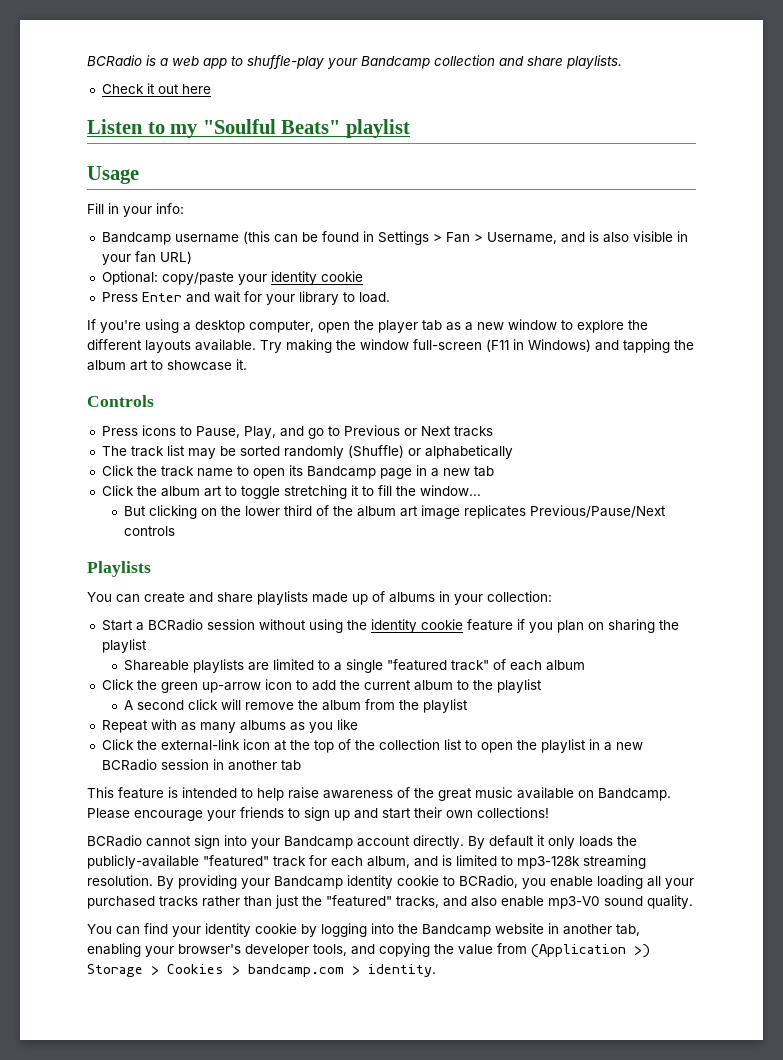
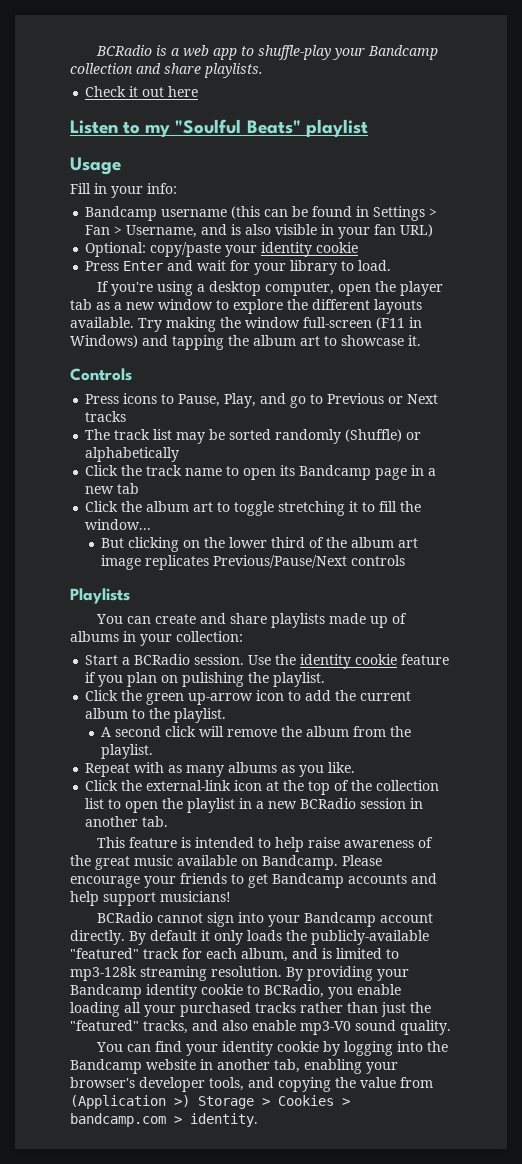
- Start a BCRadio session without using the identity cookie feature if you plan on sharing the playlist
- Shareable playlists are limited to a single "featured track" of each album
+ Start a BCRadio session. Use the identity cookie feature if you plan on pulishing the playlist.
- Click the green up-arrow icon to add the current album to the playlist
+ Click the green up-arrow icon to add the current album to the playlist.
- A second click will remove the album from the playlist
+ A second click will remove the album from the playlist.
- Repeat with as many albums as you like
+ Repeat with as many albums as you like.
- Click the external-link icon at the top of the collection list to open the playlist in a new BCRadio session in another tab
+ Click the external-link icon at the top of the collection list to open the playlist in a new BCRadio session in another tab.
- Please encourage your friends to sign up and start their own collections!
+ Please encourage your friends to get Bandcamp accounts and help support musicians!

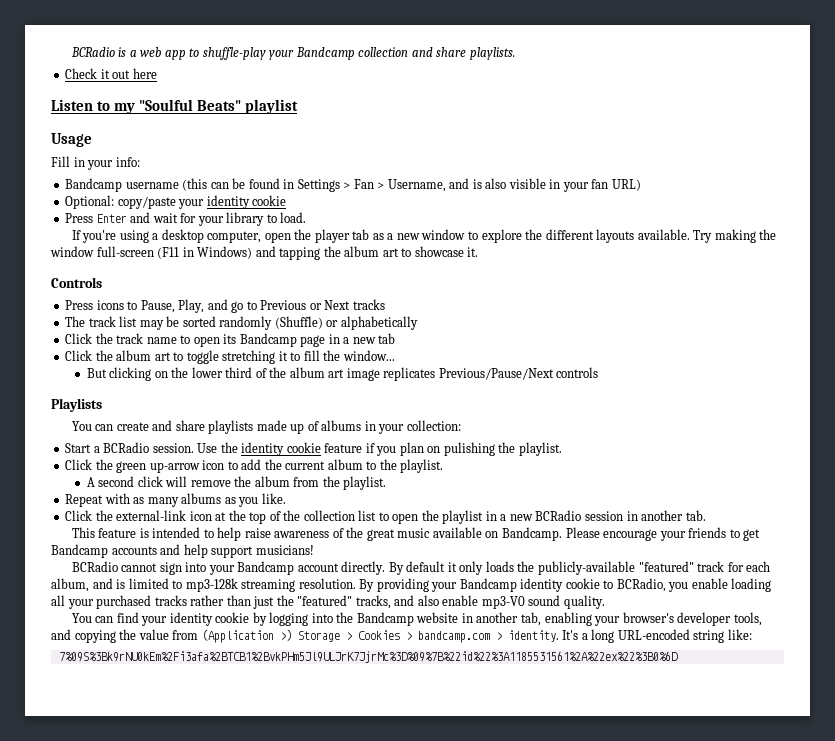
+ It's a long URL-encoded string like:
+ 7%09S%3Bk9rNU0kEm%2Fi3afa%2BTCB1%2BvkPHm5Jl9ULJrK7JjrMc%3D%09%7B%22id%22%3A1185531561%2A%22ex%22%3B0%6D

